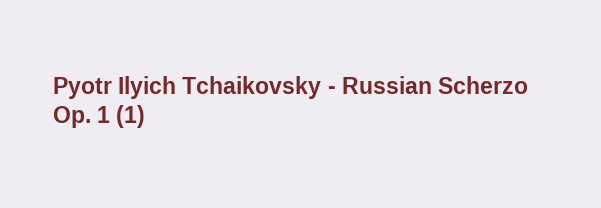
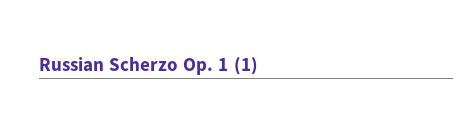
- Pyotr Ilyich Tchaikovsky - Russian Scherzo Op. 1 (1)
+ Russian Scherzo Op. 1 (1)

